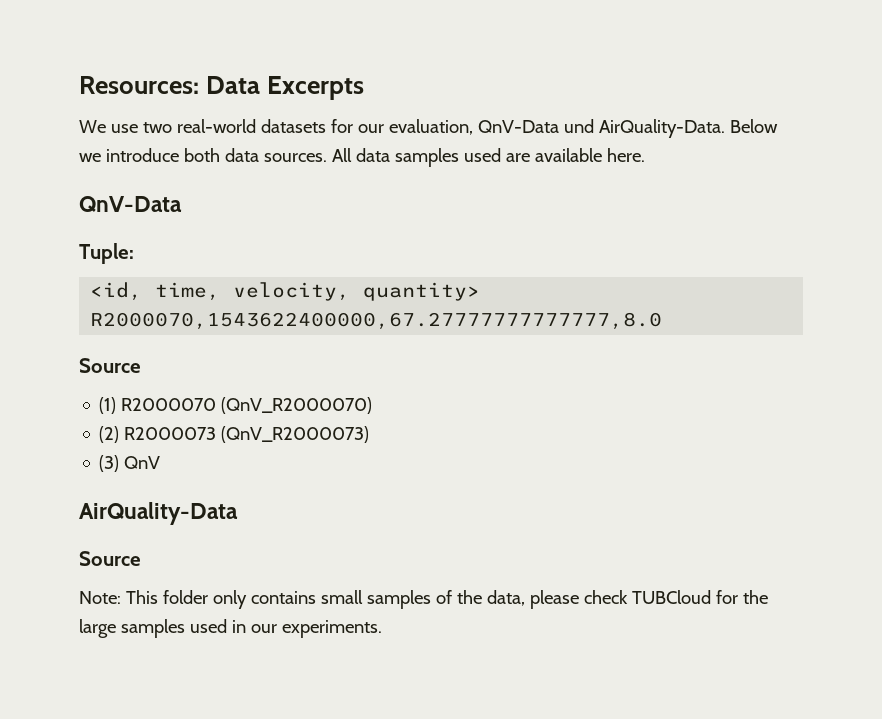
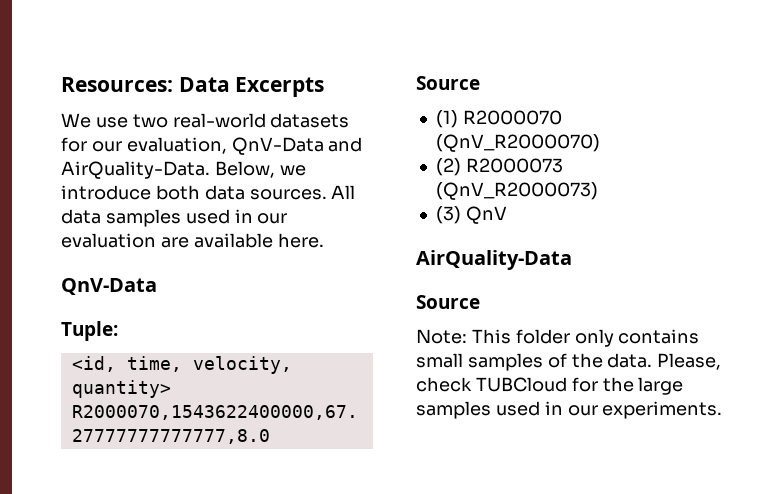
- We use two real-world datasets for our evaluation, QnV-Data und AirQuality-Data. Below we introduce both data sources.
+ We use two real-world datasets for our evaluation, QnV-Data and AirQuality-Data. Below, we introduce both data sources.
- All data samples used are available here.
+ All data samples used in our evaluation are available here.
- Note: This folder only contains small samples of the data, please check TUBCloud for the large samples used in our experiments.
+ Note: This folder only contains small samples of the data. Please, check TUBCloud for the large samples used in our experiments.

